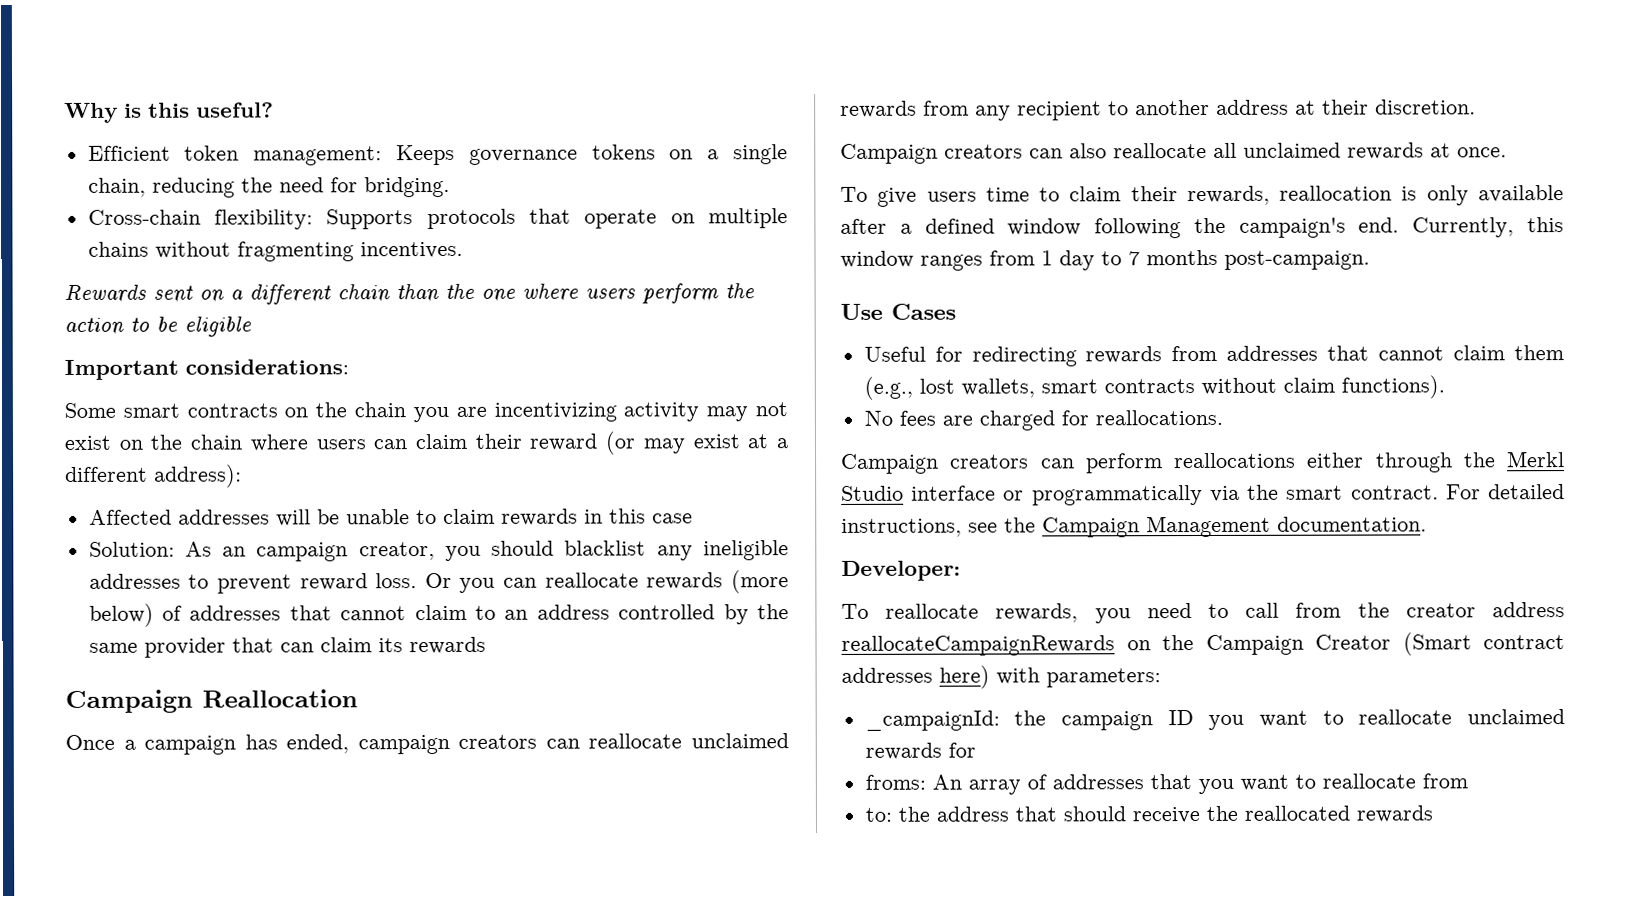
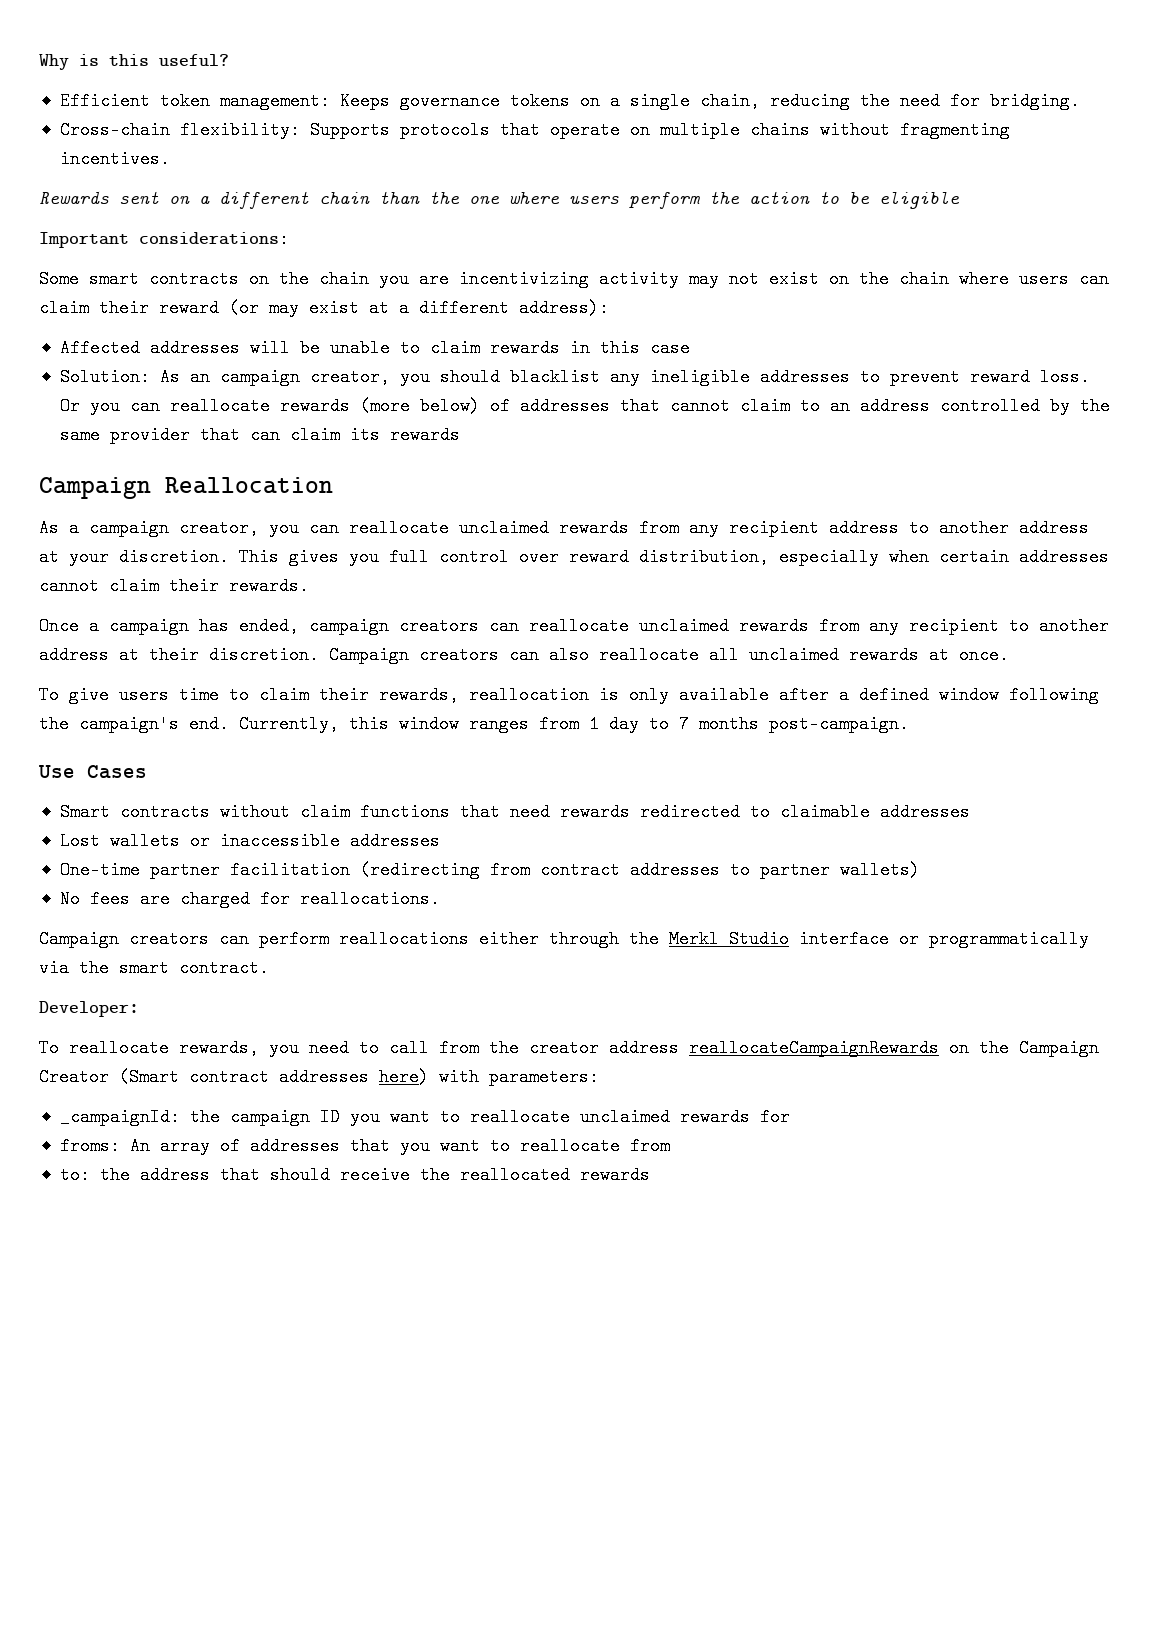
+ As a campaign creator, you can reallocate unclaimed rewards from any recipient address to another address at your discretion. This gives you full control over reward distribution, especially when certain addresses cannot claim their rewards.
- Once a campaign has ended, campaign creators can reallocate unclaimed rewards from any recipient to another address at their discretion.
- Campaign creators can also reallocate all unclaimed rewards at once.
+ Once a campaign has ended, campaign creators can reallocate unclaimed rewards from any recipient to another address at their discretion. Campaign creators can also reallocate all unclaimed rewards at once.
- Useful for redirecting rewards from addresses that cannot claim them (e.g., lost wallets, smart contracts without claim functions).
+ Smart contracts without claim functions that need rewards redirected to claimable addresses
+ Lost wallets or inaccessible addresses
+ One-time partner facilitation (redirecting from contract addresses to partner wallets)
- For detailed instructions, see the Campaign Management documentation.

